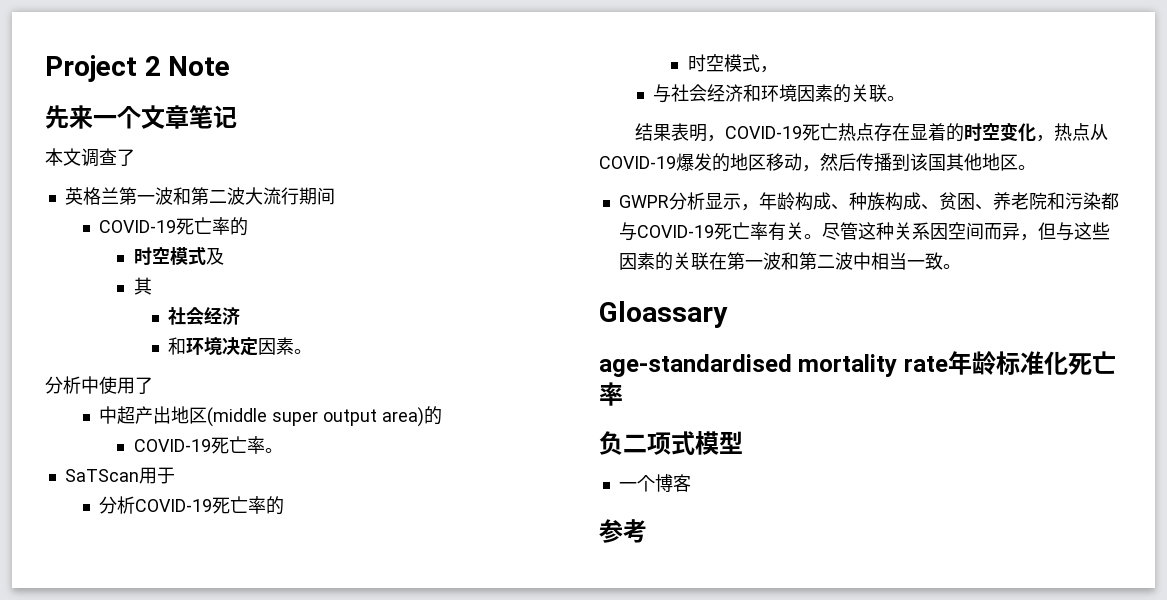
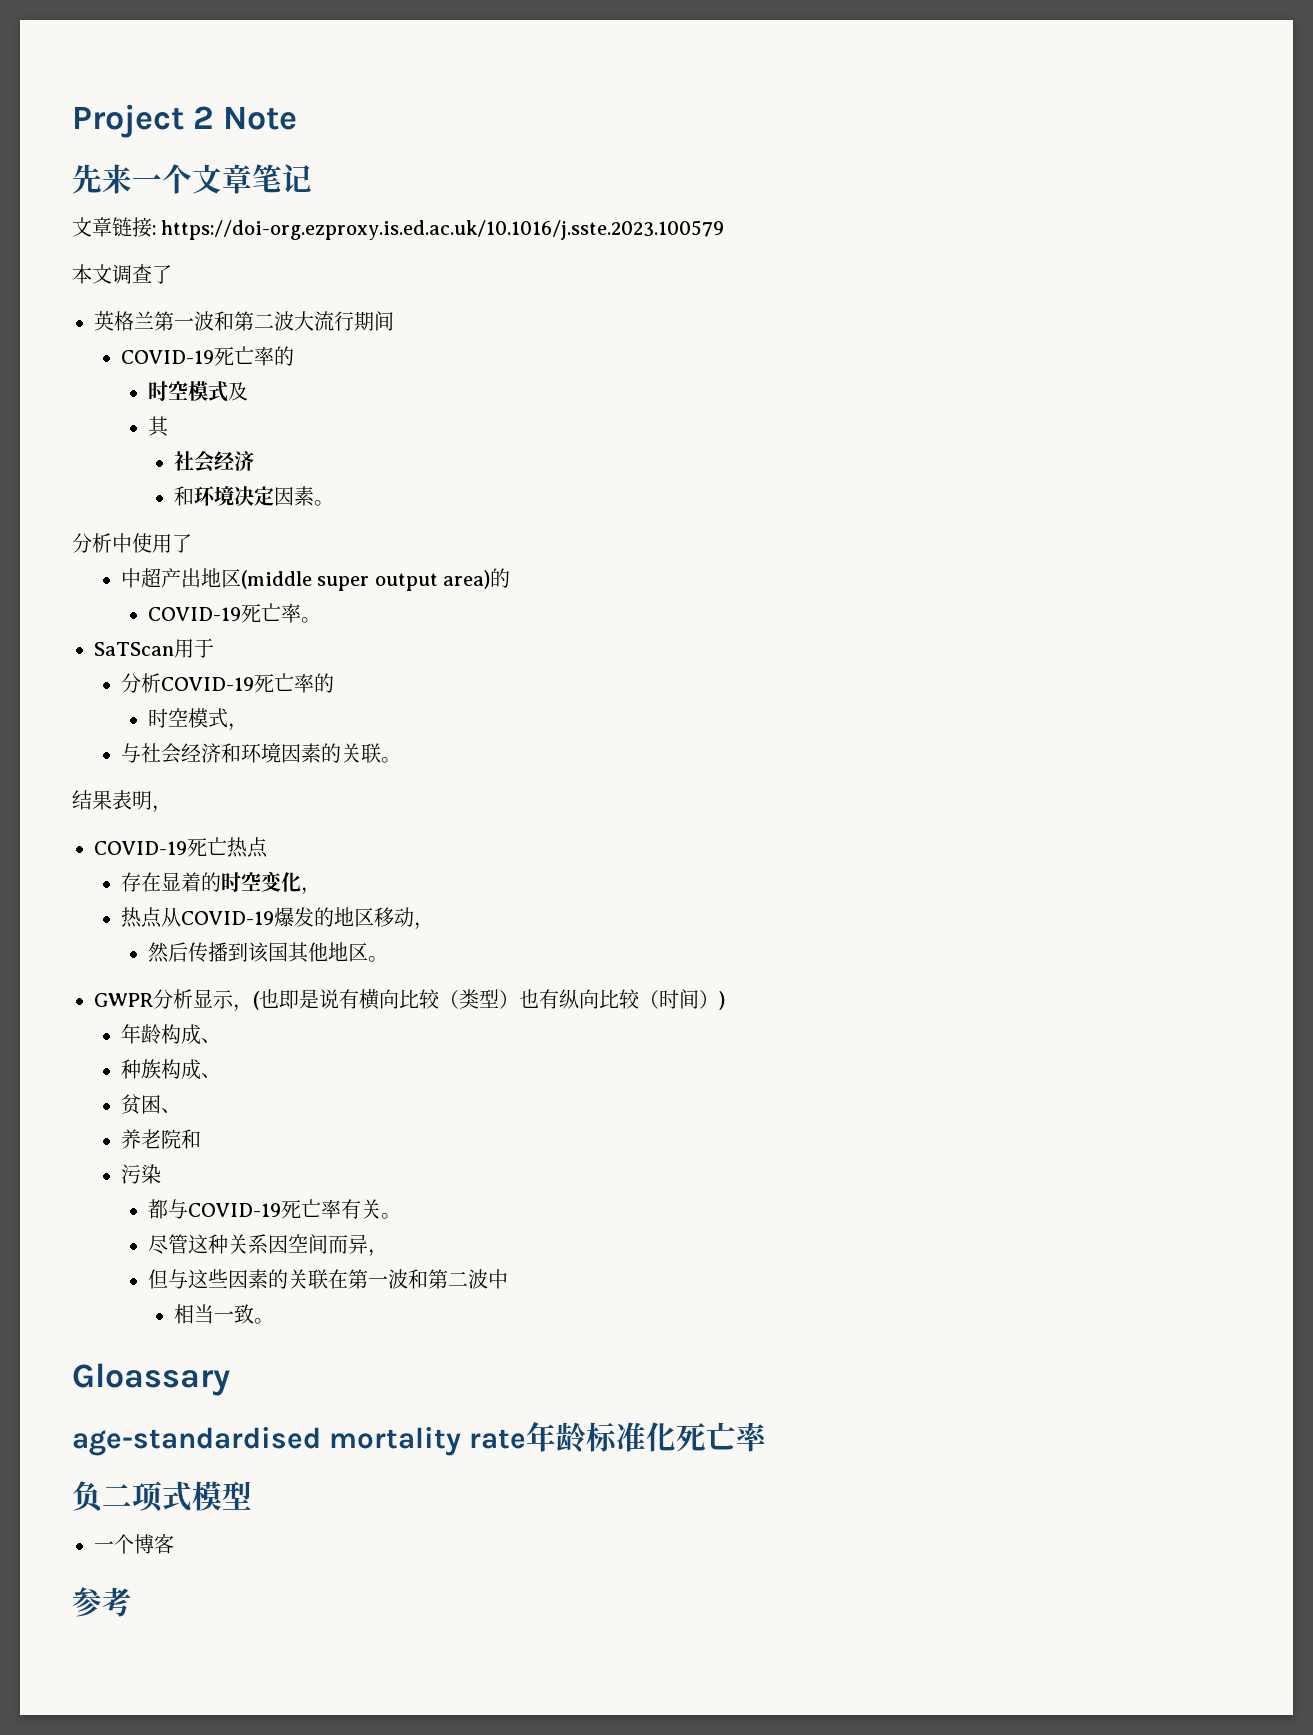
+ 文章链接: https://doi-org.ezproxy.is.ed.ac.uk/10.1016/j.sste.2023.100579
- 结果表明，COVID-19死亡热点存在显着的时空变化，热点从COVID-19爆发的地区移动，然后传播到该国其他地区。
+ 结果表明，
+ COVID-19死亡热点
+ 存在显着的时空变化，
+ 热点从COVID-19爆发的地区移动，
+ 然后传播到该国其他地区。
- GWPR分析显示，年龄构成、种族构成、贫困、养老院和污染都与COVID-19死亡率有关。尽管这种关系因空间而异，但与这些因素的关联在第一波和第二波中相当一致。
+ GWPR分析显示，(也即是说有横向比较（类型）也有纵向比较（时间）)
+ 年龄构成、
+ 种族构成、
+ 贫困、
+ 养老院和
+ 污染
+ 都与COVID-19死亡率有关。
+ 尽管这种关系因空间而异，
+ 但与这些因素的关联在第一波和第二波中
+ 相当一致。

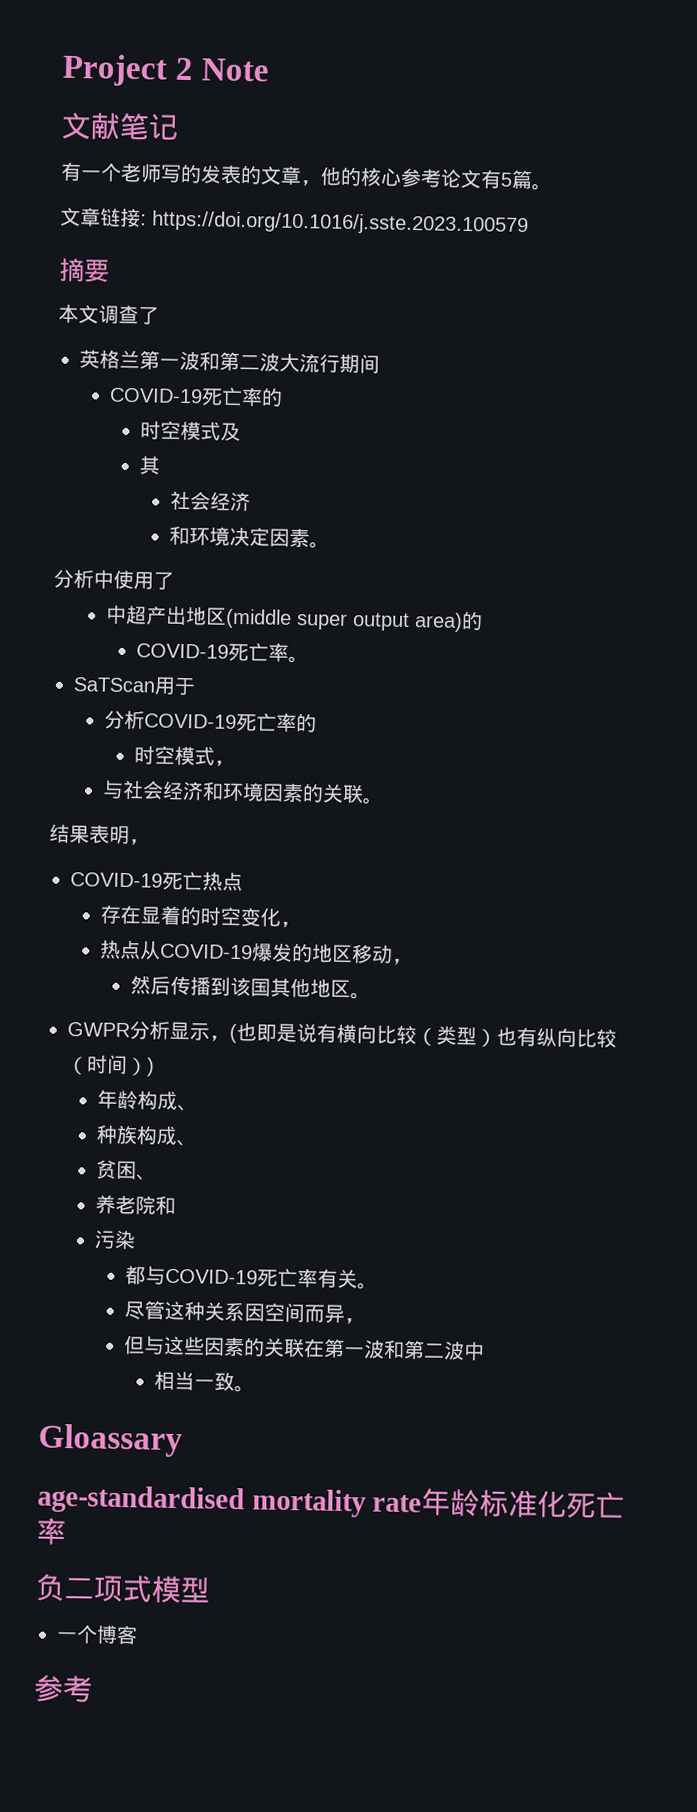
- 先来一个文章笔记
+ 文献笔记
+ 有一个老师写的发表的文章，他的核心参考论文有5篇。
- 文章链接: https://doi-org.ezproxy.is.ed.ac.uk/10.1016/j.sste.2023.100579
+ 文章链接: https://doi.org/10.1016/j.sste.2023.100579
+ 摘要

